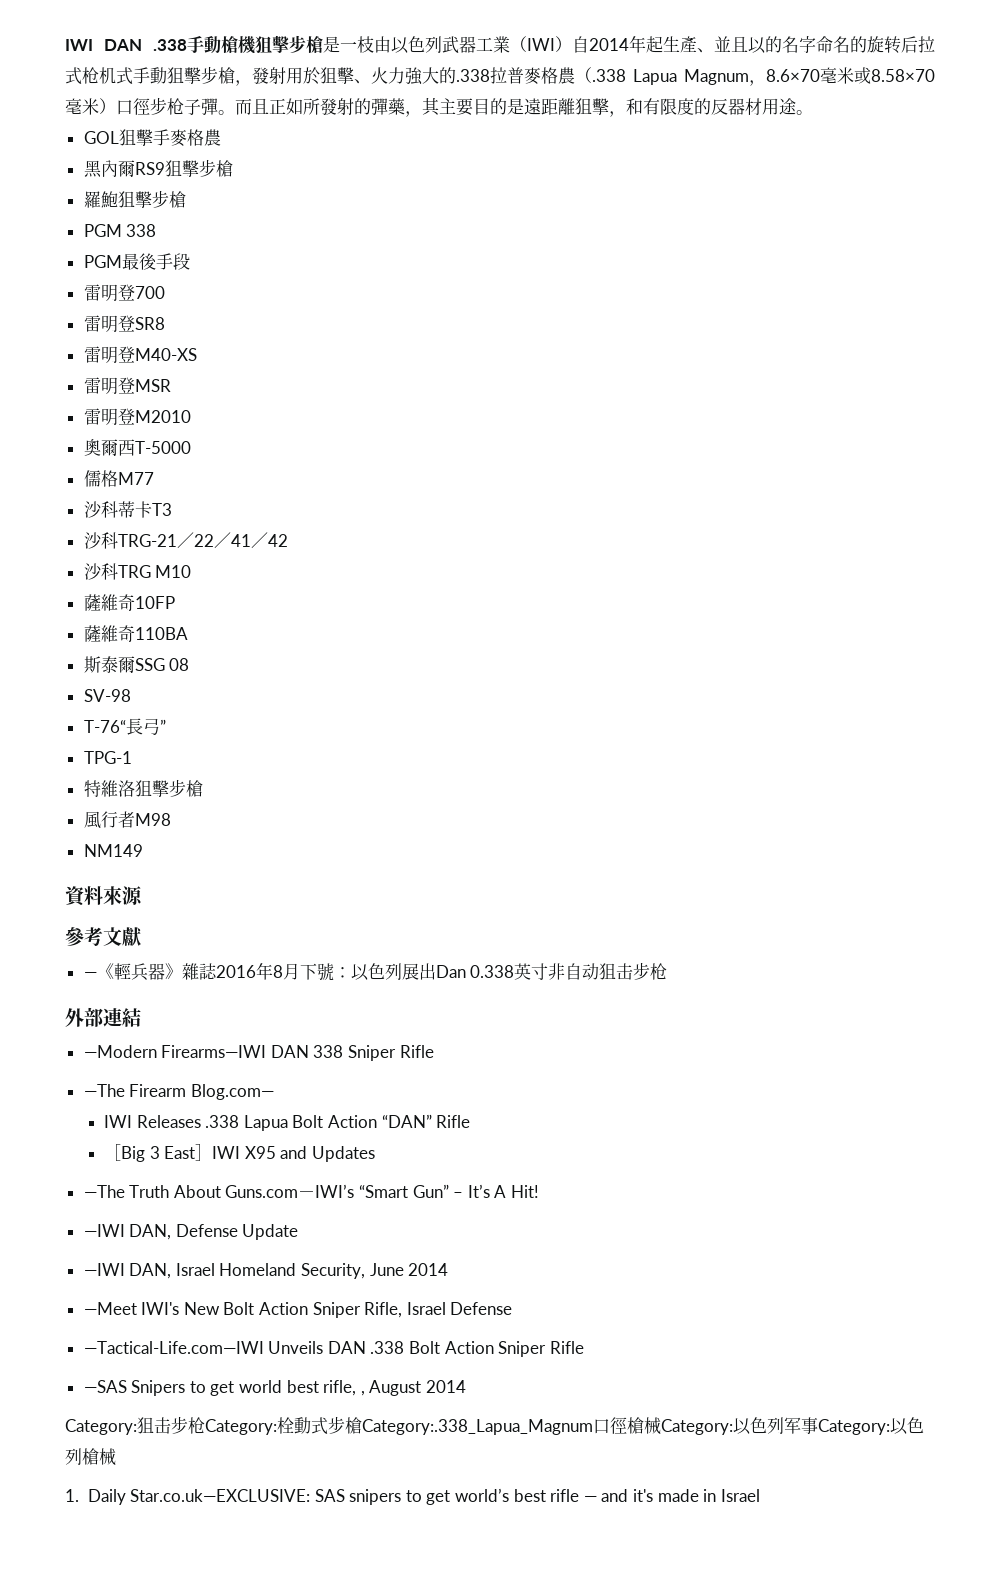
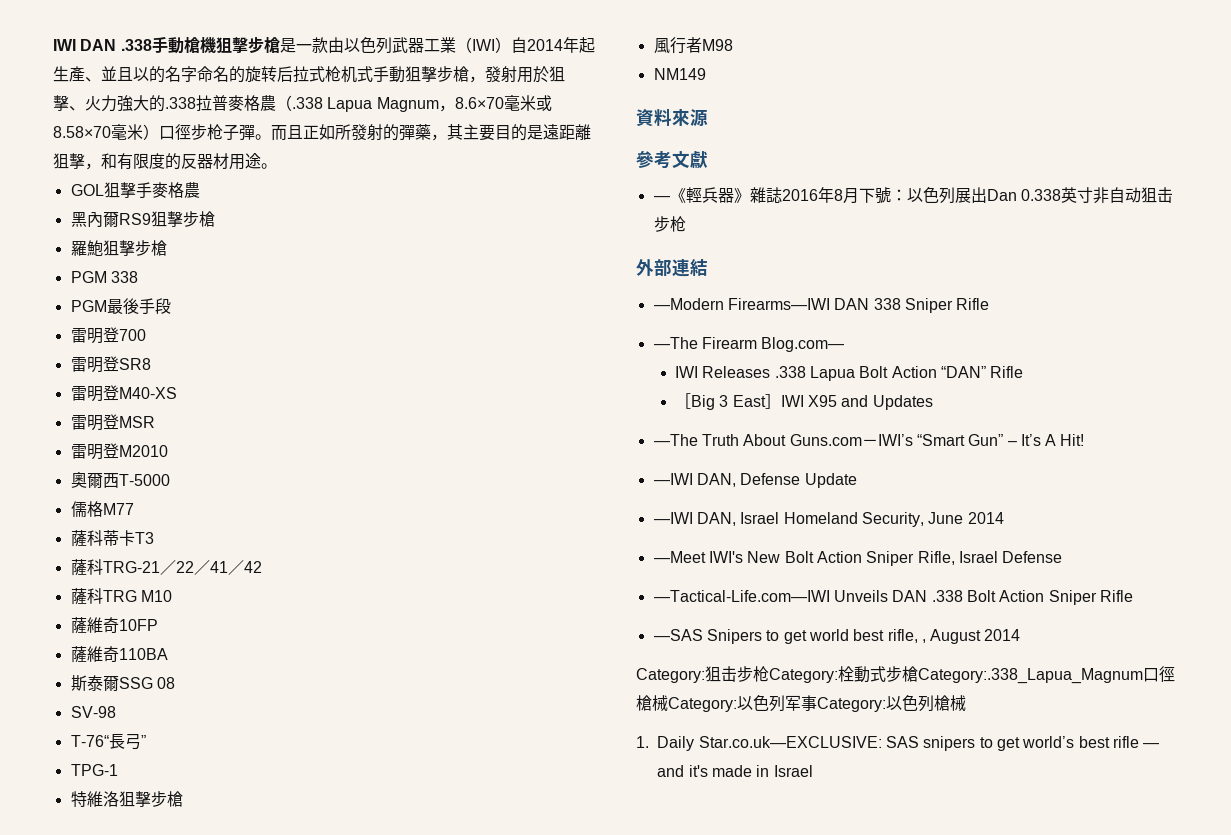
- IWI DAN .338手動槍機狙擊步槍是一枝由以色列武器工業（IWI）自2014年起生產、並且以的名字命名的旋转后拉式枪机式手動狙擊步槍，發射用於狙擊、火力強大的.338拉普麥格農（.338 Lapua Magnum，8.6×70毫米或8.58×70毫米）口徑步枪子彈。
+ IWI DAN .338手動槍機狙擊步槍是一款由以色列武器工業（IWI）自2014年起生產、並且以的名字命名的旋转后拉式枪机式手動狙擊步槍，發射用於狙擊、火力強大的.338拉普麥格農（.338 Lapua Magnum，8.6×70毫米或8.58×70毫米）口徑步枪子彈。
- 沙科蒂卡T3
+ 薩科蒂卡T3
- 沙科TRG-21／22／41／42
+ 薩科TRG-21／22／41／42
- 沙科TRG M10
+ 薩科TRG M10

